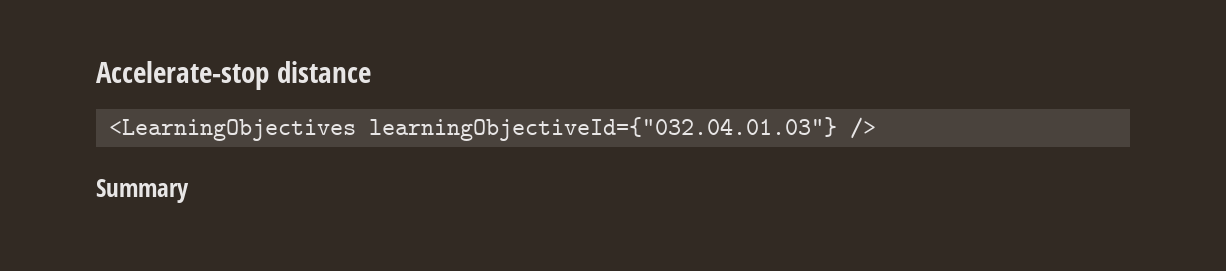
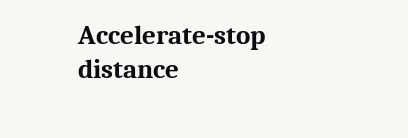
- <LearningObjectives learningObjectiveId={"032.04.01.03"} />
- Summary

